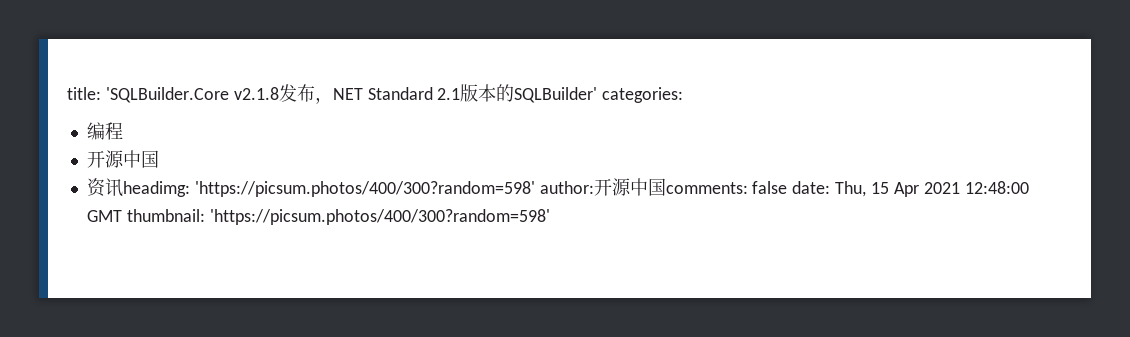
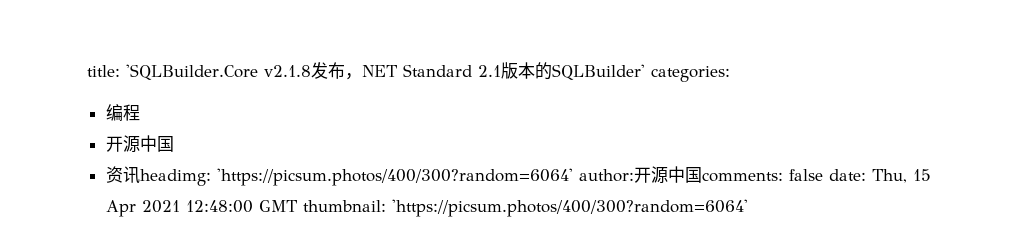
- 资讯headimg: 'https://picsum.photos/400/300?random=598' author:开源中国comments: false date: Thu, 15 Apr 2021 12:48:00 GMT thumbnail: 'https://picsum.photos/400/300?random=598'
+ 资讯headimg: 'https://picsum.photos/400/300?random=6064' author:开源中国comments: false date: Thu, 15 Apr 2021 12:48:00 GMT thumbnail: 'https://picsum.photos/400/300?random=6064'

